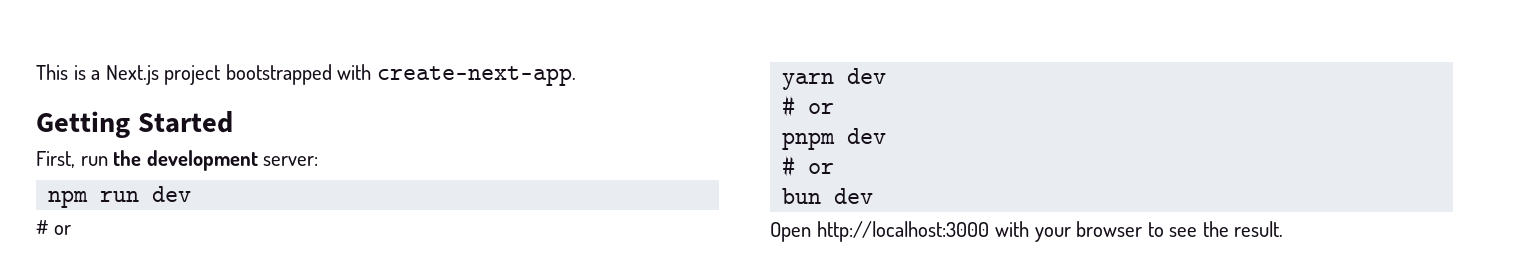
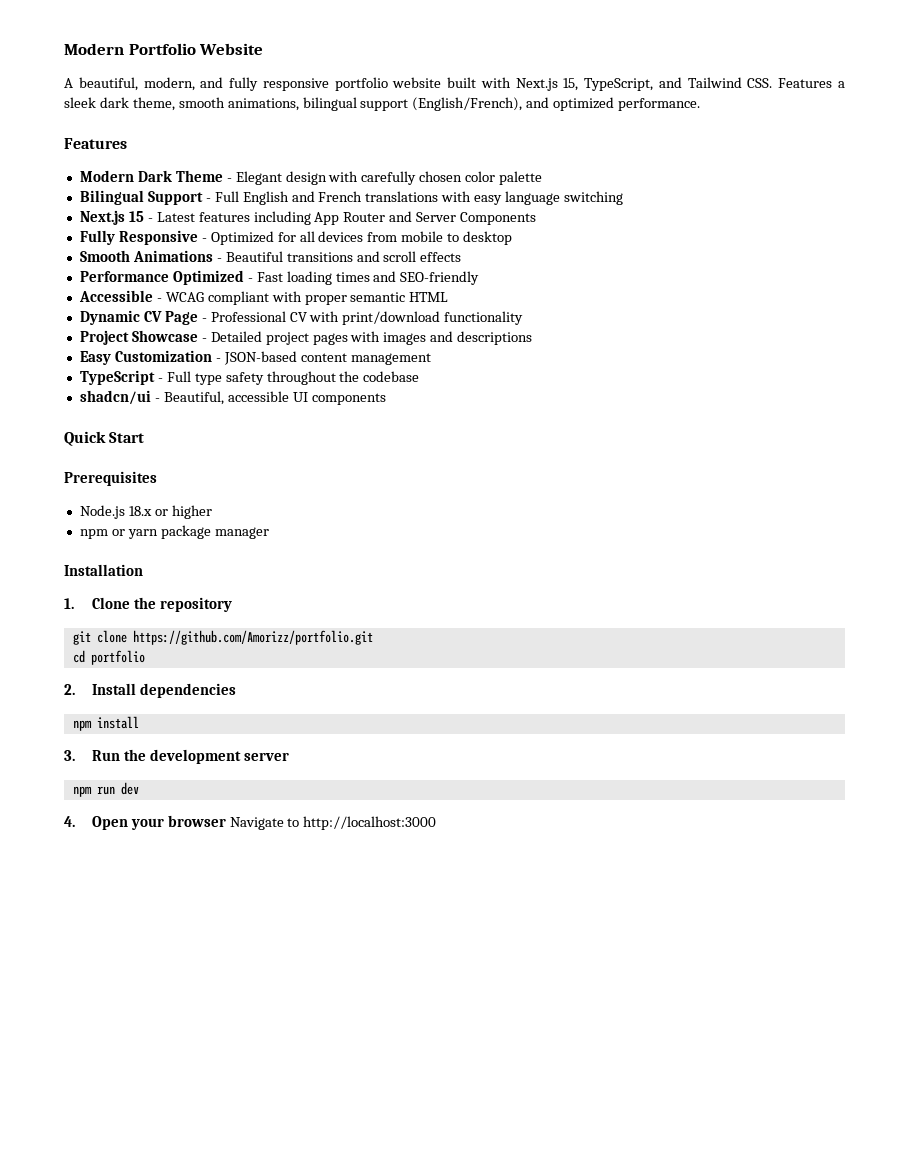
- This is a Next.js project bootstrapped with create-next-app.
- Getting Started
- First, run the development server:
+ Modern Portfolio Website
+ A beautiful, modern, and fully responsive portfolio website built with Next.js 15, TypeScript, and Tailwind CSS. Features a sleek dark theme, smooth animations, bilingual support (English/French), and optimized performance.
+ Features
+ Modern Dark Theme - Elegant design with carefully chosen color palette
+ Bilingual Support - Full English and French translations with easy language switching
+ Next.js 15 - Latest features including App Router and Server Components
+ Fully Responsive - Optimized for all devices from mobile to desktop
+ Smooth Animations - Beautiful transitions and scroll effects
+ Performance Optimized - Fast loading times and SEO-friendly
+ Accessible - WCAG compliant with proper semantic HTML
+ Dynamic CV Page - Professional CV with print/download functionality
+ Project Showcase - Detailed project pages with images and descriptions
+ Easy Customization - JSON-based content management
+ TypeScript - Full type safety throughout the codebase
+ shadcn/ui - Beautiful, accessible UI components
+ Quick Start
+ Prerequisites
+ Node.js 18.x or higher
+ npm or yarn package manager
+ Installation
+ 1. Clone the repository
+ git clone https://github.com/Amorizz/portfolio.git
+ cd portfolio
+ 2. Install dependencies
+ npm install
+ 3. Run the development server
  npm run dev
- # or
- yarn dev
- # or
- pnpm dev
- # or
- bun dev
- Open http://localhost:3000 with your browser to see the result.
+ 4. Open your browser Navigate to http://localhost:3000

